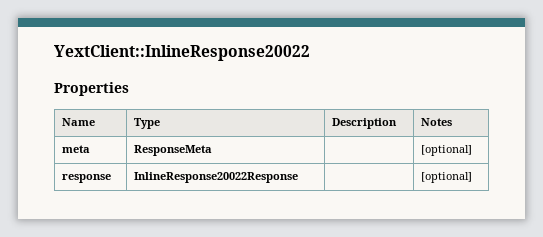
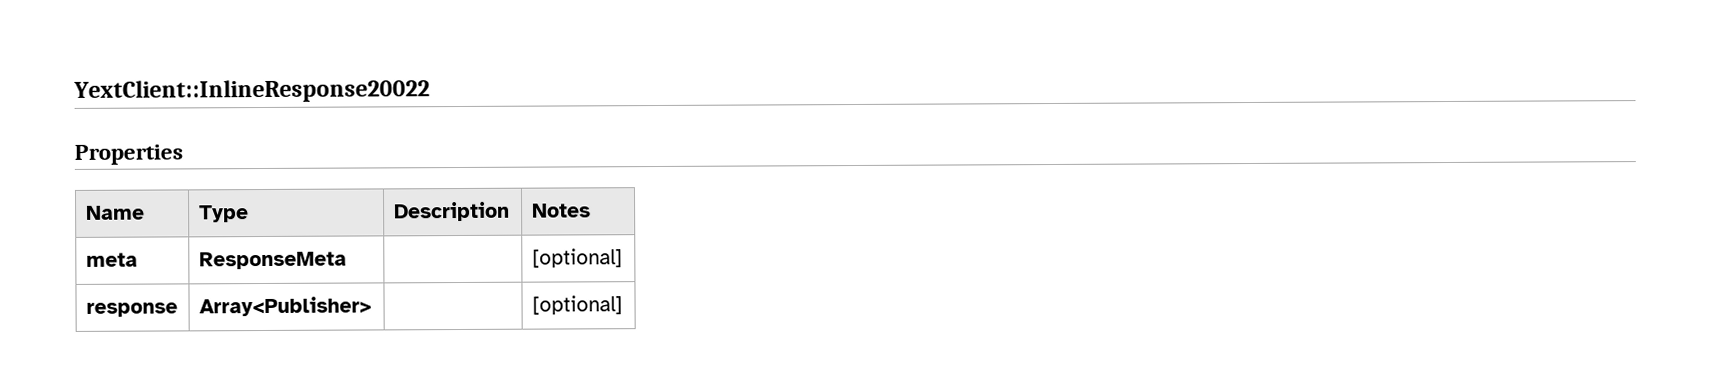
- response | InlineResponse20022Response | | [optional]
+ response | Array<Publisher> | | [optional]

